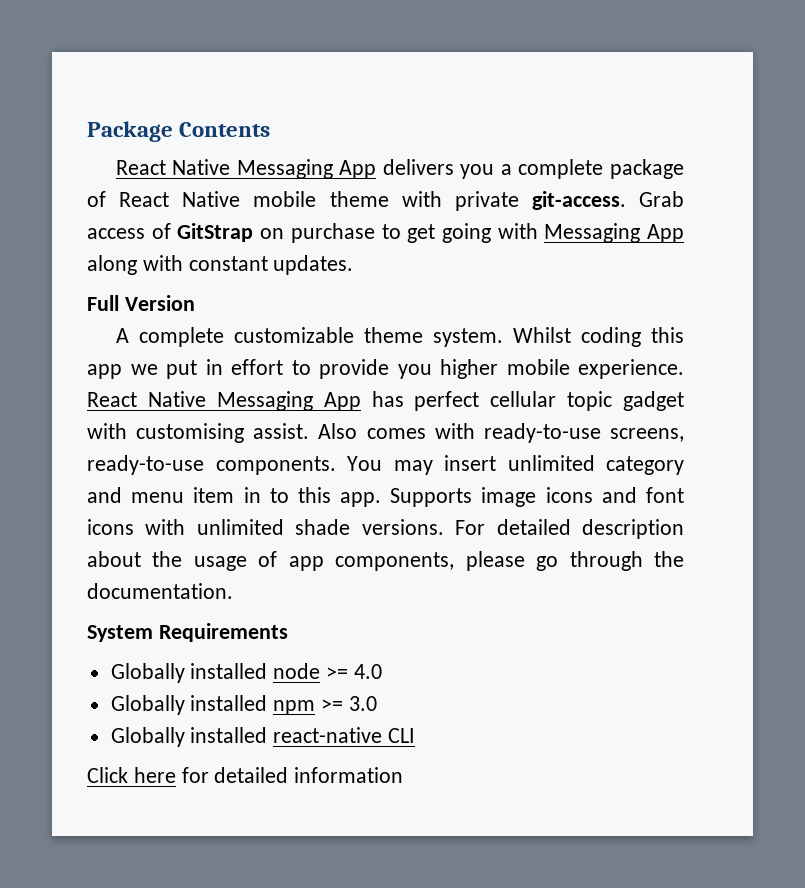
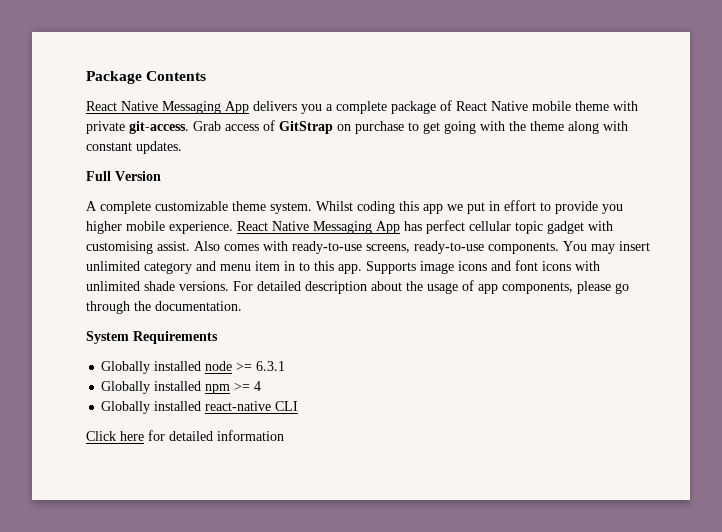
- Grab access of GitStrap on purchase to get going with Messaging App along with constant updates.
+ Grab access of GitStrap on purchase to get going with the theme along with constant updates.
- Globally installed node >= 4.0
+ Globally installed node >= 6.3.1
- Globally installed npm >= 3.0
+ Globally installed npm >= 4

